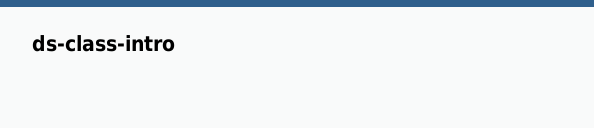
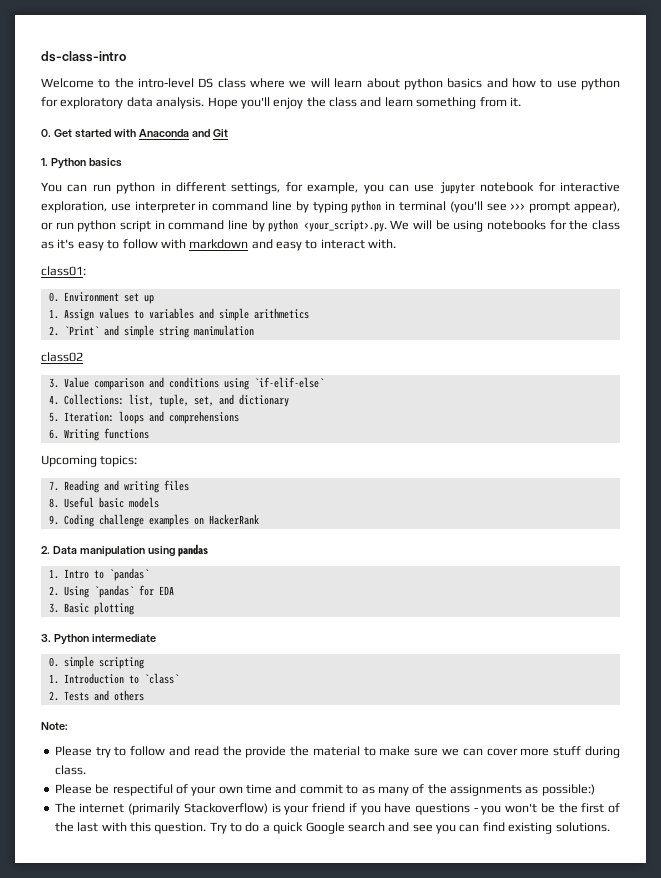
+ Welcome to the intro-level DS class where we will learn about python basics and how to use python for exploratory data analysis. Hope you'll enjoy the class and learn something from it.
+ 0. Get started with Anaconda and Git
+ 1. Python basics
+ You can run python in different settings, for example, you can use jupyter notebook for interactive exploration, use interpreter in command line by typing python in terminal (you'll see >>> prompt appear), or run python script in command line by python <your_script>.py. We will be using notebooks for the class as it's easy to follow with markdown and easy to interact with.
+ class01:
+ 0. Environment set up
+ 1. Assign values to variables and simple arithmetics
+ 2. `Print` and simple string manimulation
+ class02
+ 3. Value comparison and conditions using `if-elif-else`
+ 4. Collections: list, tuple, set, and dictionary
+ 5. Iteration: loops and comprehensions
+ 6. Writing functions
+ Upcoming topics:
+ 7. Reading and writing files
+ 8. Useful basic models
+ 9. Coding challenge examples on HackerRank
+ 2. Data manipulation using pandas
+ 1. Intro to `pandas`
+ 2. Using `pandas` for EDA
+ 3. Basic plotting
+ 3. Python intermediate
+ 0. simple scripting
+ 1. Introduction to `class`
+ 2. Tests and others
+ Note:
+ Please try to follow and read the provide the material to make sure we can cover more stuff during class.
+ Please be respectiful of your own time and commit to as many of the assignments as possible:)
+ The internet (primarily Stackoverflow) is your friend if you have questions - you won't be the first of the last with this question. Try to do a quick Google search and see you can find existing solutions.

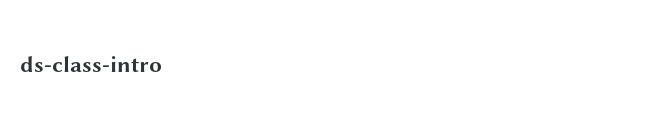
- Welcome to the intro-level DS class where we will learn about python basics and how to use python for exploratory data analysis. Hope you'll enjoy the class and learn something from it.
- 0. Get started with Anaconda and Git
- 1. Python basics
- You can run python in different settings, for example, you can use jupyter notebook for interactive exploration, use interpreter in command line by typing python in terminal (you'll see >>> prompt appear), or run python script in command line by python <your_script>.py. We will be using notebooks for the class as it's easy to follow with markdown and easy to interact with.
- class01:
- 0. Environment set up
- 1. Assign values to variables and simple arithmetics
- 2. `Print` and simple string manimulation
- class02
- 3. Value comparison and conditions using `if-elif-else`
- 4. Collections: list, tuple, set, and dictionary
- 5. Iteration: loops and comprehensions
- 6. Writing functions
- Upcoming topics:
- 7. Reading and writing files
- 8. Useful basic models
- 9. Coding challenge examples on HackerRank
- 2. Data manipulation using pandas
- 1. Intro to `pandas`
- 2. Using `pandas` for EDA
- 3. Basic plotting
- 3. Python intermediate
- 0. simple scripting
- 1. Introduction to `class`
- 2. Tests and others
- Note:
- Please try to follow and read the provide the material to make sure we can cover more stuff during class.
- Please be respectiful of your own time and commit to as many of the assignments as possible:)
- The internet (primarily Stackoverflow) is your friend if you have questions - you won't be the first of the last with this question. Try to do a quick Google search and see you can find existing solutions.

